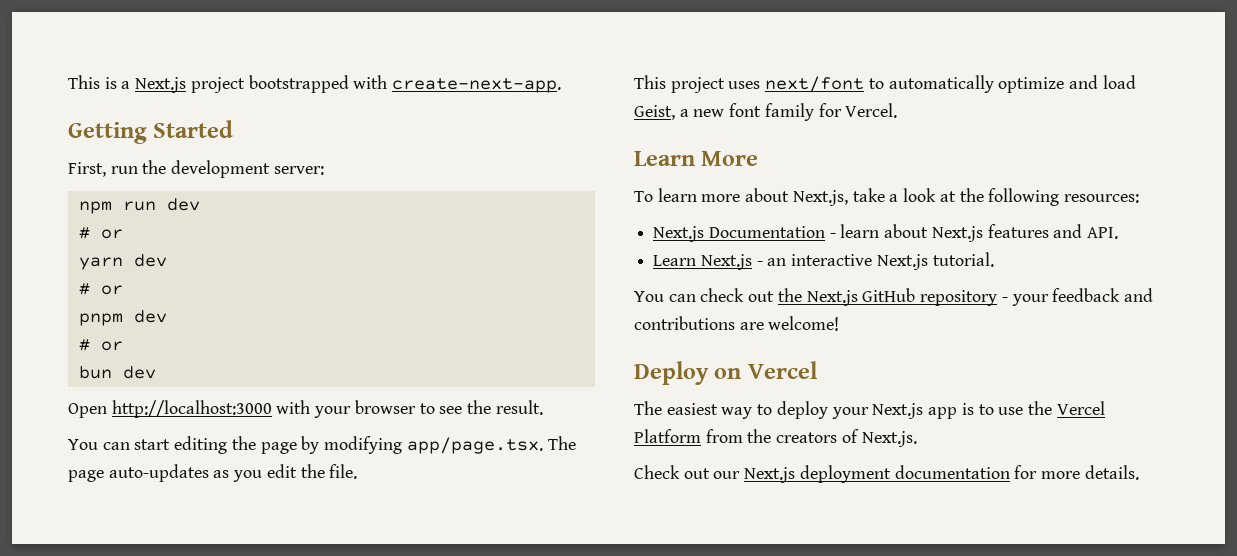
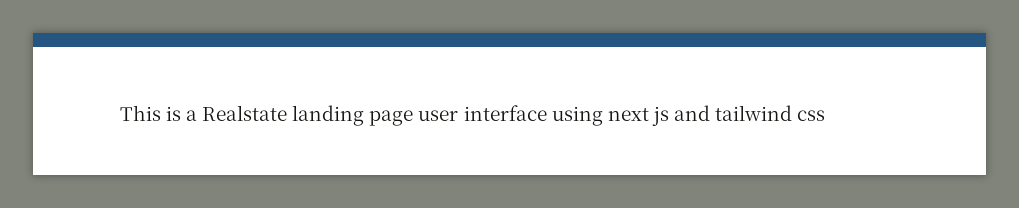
- This is a Next.js project bootstrapped with create-next-app.
- Getting Started
- First, run the development server:
- npm run dev
- # or
- yarn dev
- # or
- pnpm dev
- # or
- bun dev
- Open http://localhost:3000 with your browser to see the result.
- You can start editing the page by modifying app/page.tsx. The page auto-updates as you edit the file.
- This project uses next/font to automatically optimize and load Geist, a new font family for Vercel.
- Learn More
- To learn more about Next.js, take a look at the following resources:
- Next.js Documentation - learn about Next.js features and API.
- Learn Next.js - an interactive Next.js tutorial.
- You can check out the Next.js GitHub repository - your feedback and contributions are welcome!
- Deploy on Vercel
- The easiest way to deploy your Next.js app is to use the Vercel Platform from the creators of Next.js.
- Check out our Next.js deployment documentation for more details.
+ This is a Realstate landing page user interface using next js and tailwind css

